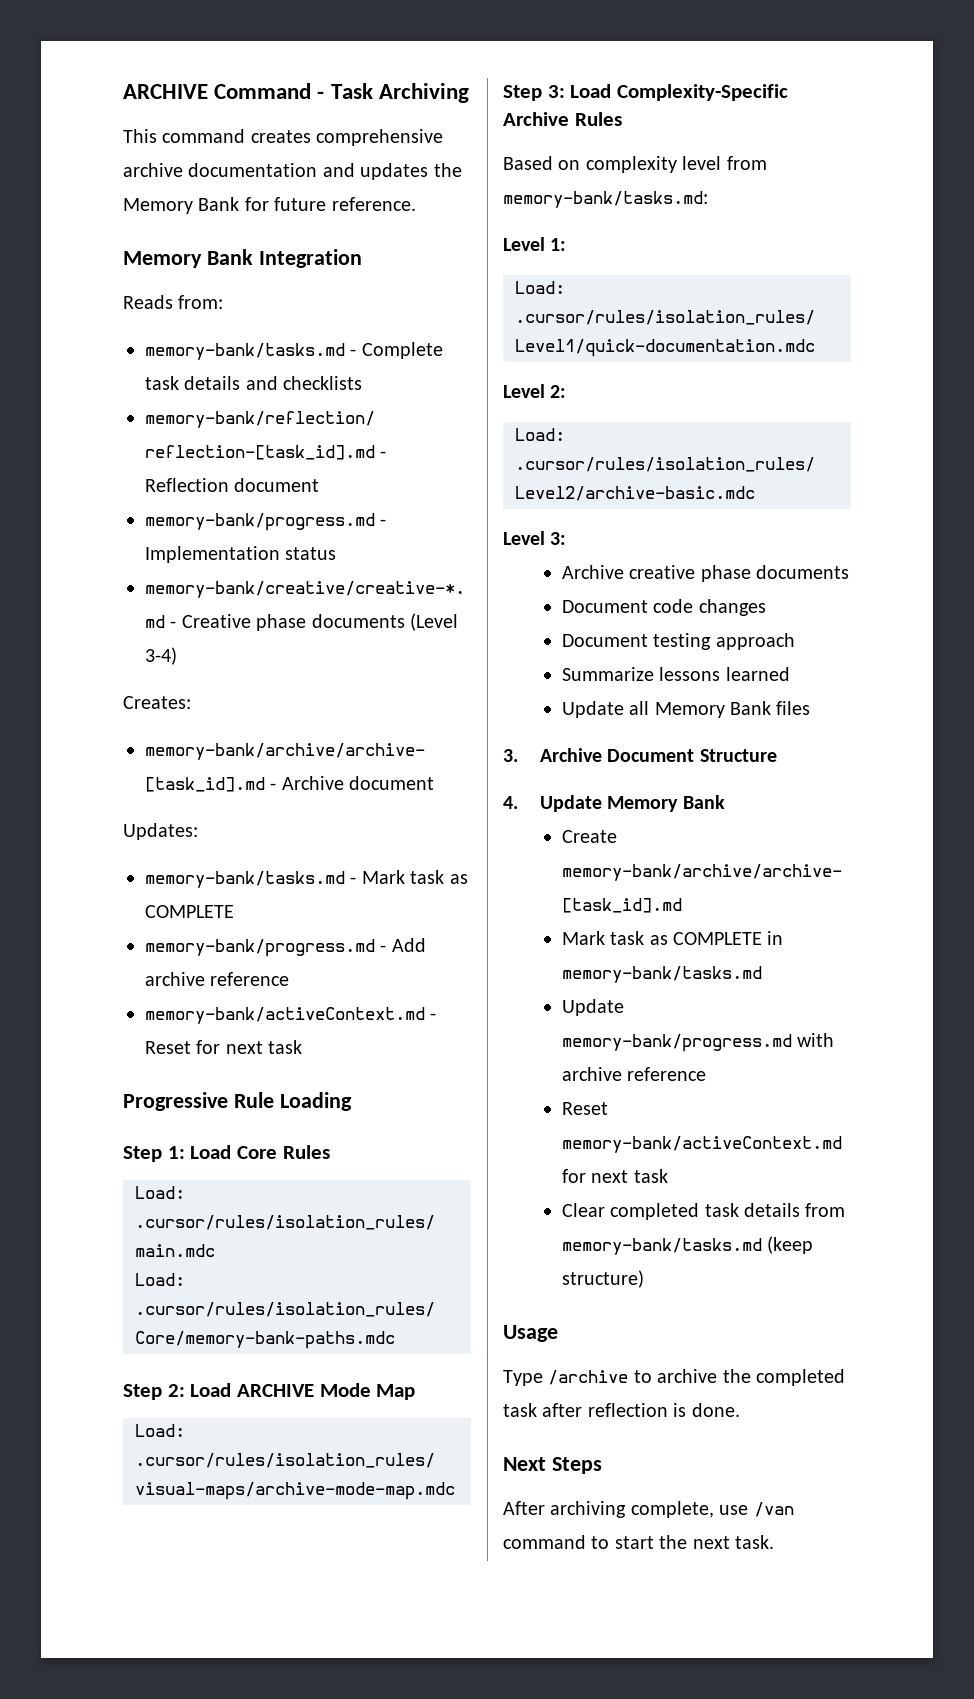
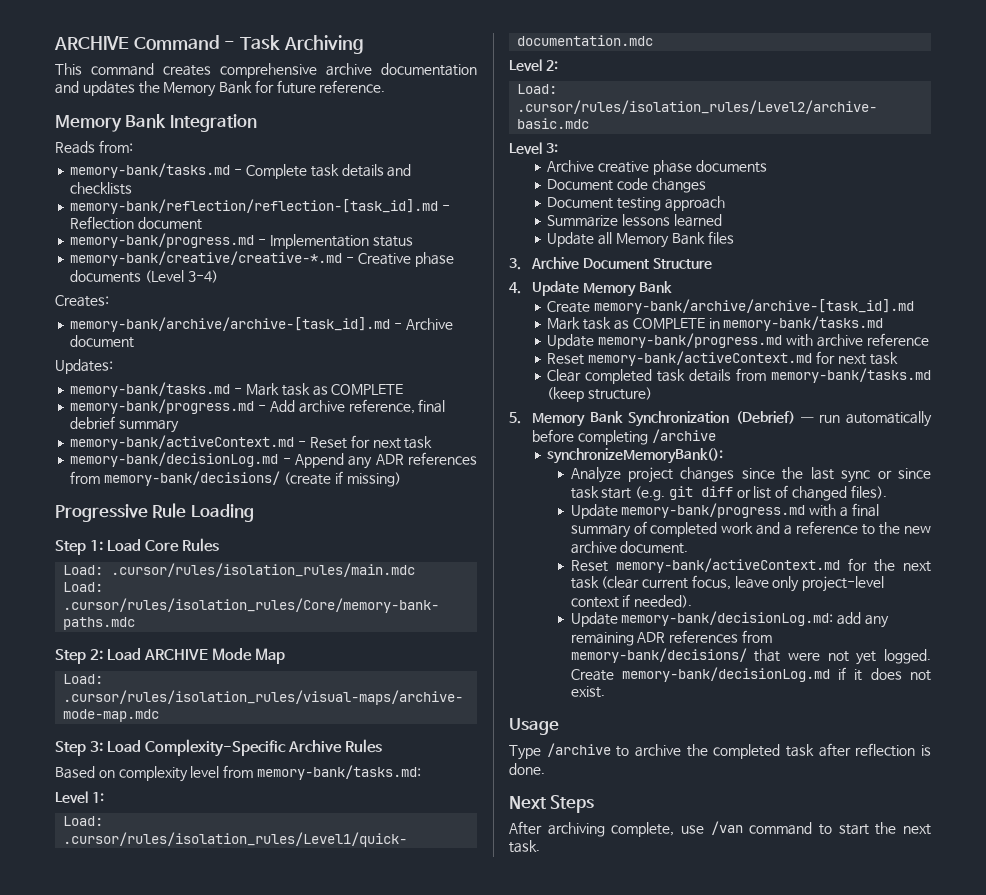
- memory-bank/progress.md - Add archive reference
+ memory-bank/progress.md - Add archive reference, final debrief summary
+ memory-bank/decisionLog.md - Append any ADR references from memory-bank/decisions/ (create if missing)
+ 5. Memory Bank Synchronization (Debrief) — run automatically before completing /archive
+ synchronizeMemoryBank():
+ Analyze project changes since the last sync or since task start (e.g. git diff or list of changed files).
+ Update memory-bank/progress.md with a final summary of completed work and a reference to the new archive document.
+ Reset memory-bank/activeContext.md for the next task (clear current focus, leave only project-level context if needed).
+ Update memory-bank/decisionLog.md: add any remaining ADR references from memory-bank/decisions/ that were not yet logged. Create memory-bank/decisionLog.md if it does not exist.

